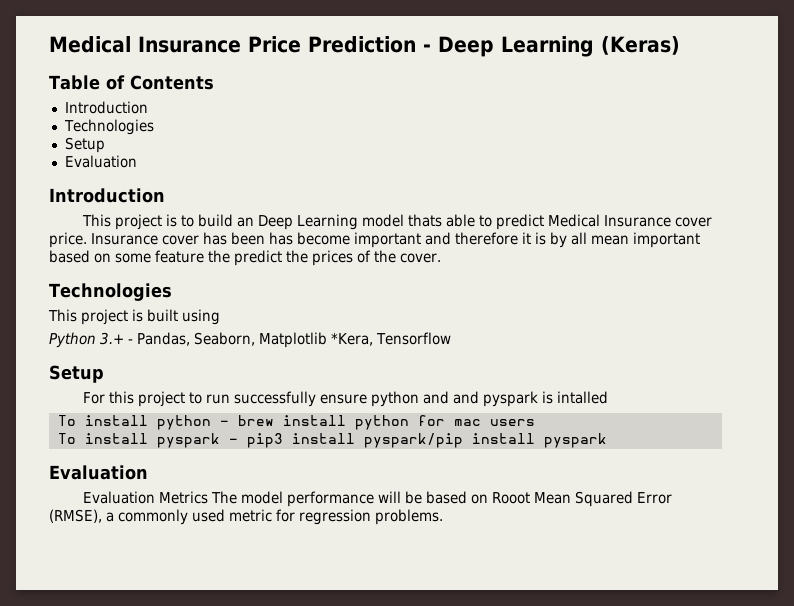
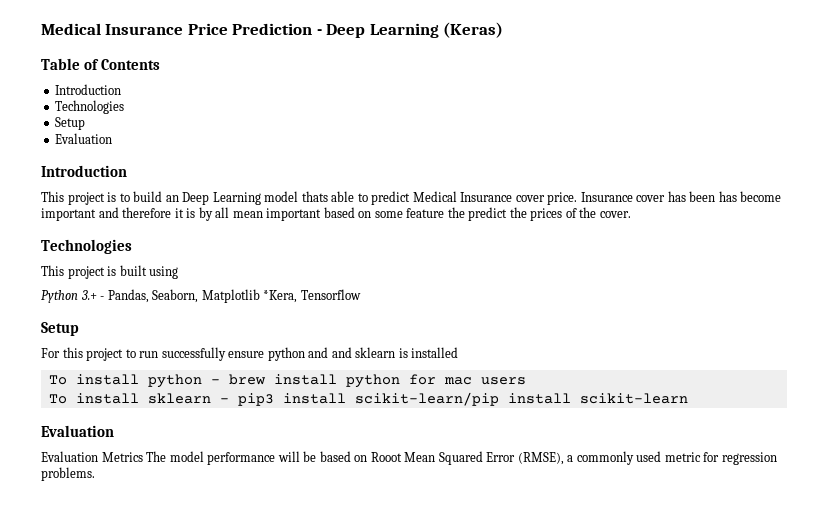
- For this project to run successfully ensure python and and pyspark is intalled
+ For this project to run successfully ensure python and and sklearn is installed
- To install pyspark - pip3 install pyspark/pip install pyspark
+ To install sklearn - pip3 install scikit-learn/pip install scikit-learn

